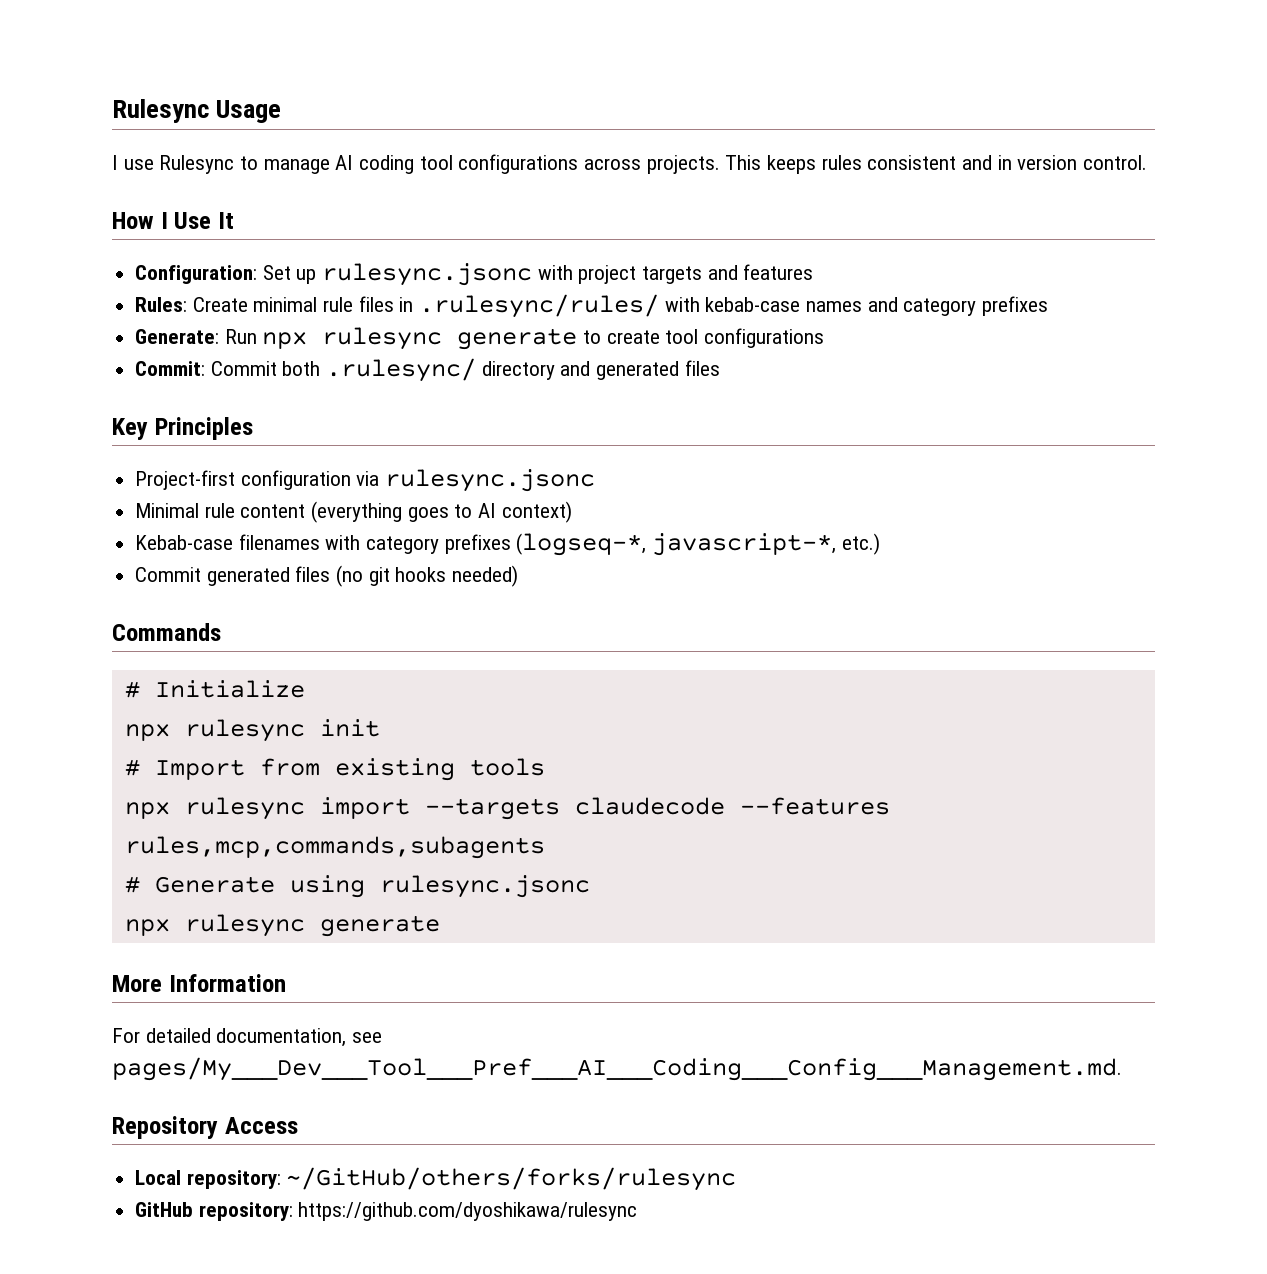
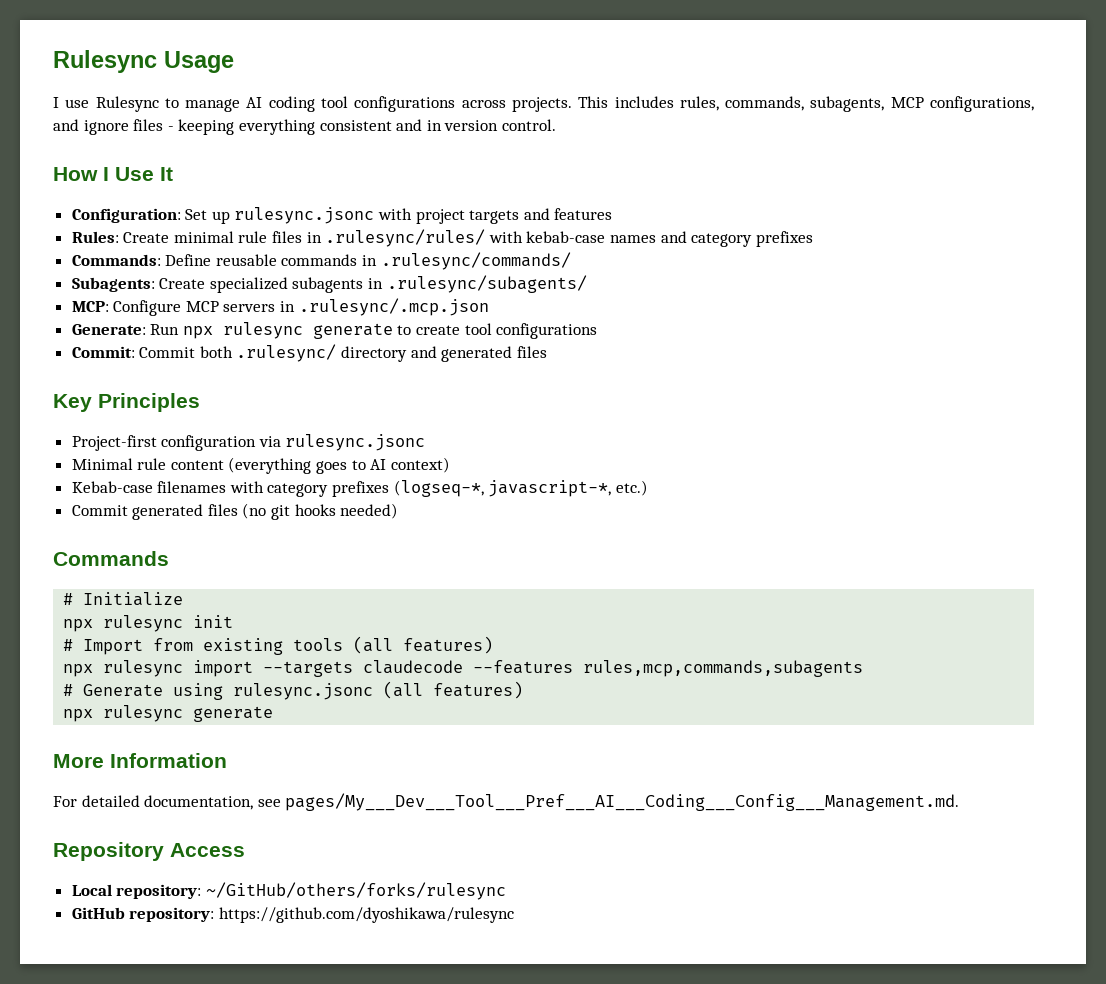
- This keeps rules consistent and in version control.
+ This includes rules, commands, subagents, MCP configurations, and ignore files - keeping everything consistent and in version control.
+ Commands: Define reusable commands in .rulesync/commands/
+ Subagents: Create specialized subagents in .rulesync/subagents/
+ MCP: Configure MCP servers in .rulesync/.mcp.json
- # Import from existing tools
+ # Import from existing tools (all features)
- # Generate using rulesync.jsonc
+ # Generate using rulesync.jsonc (all features)

